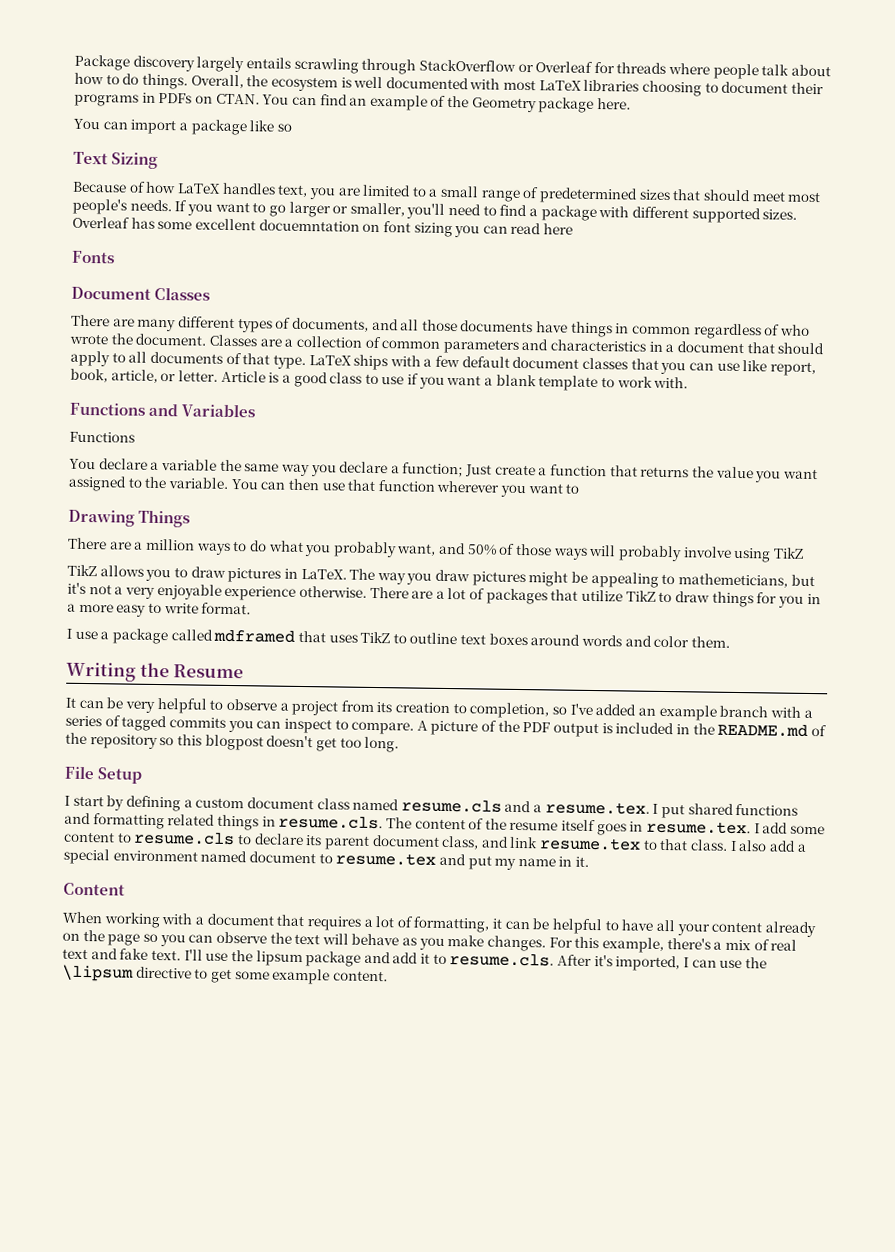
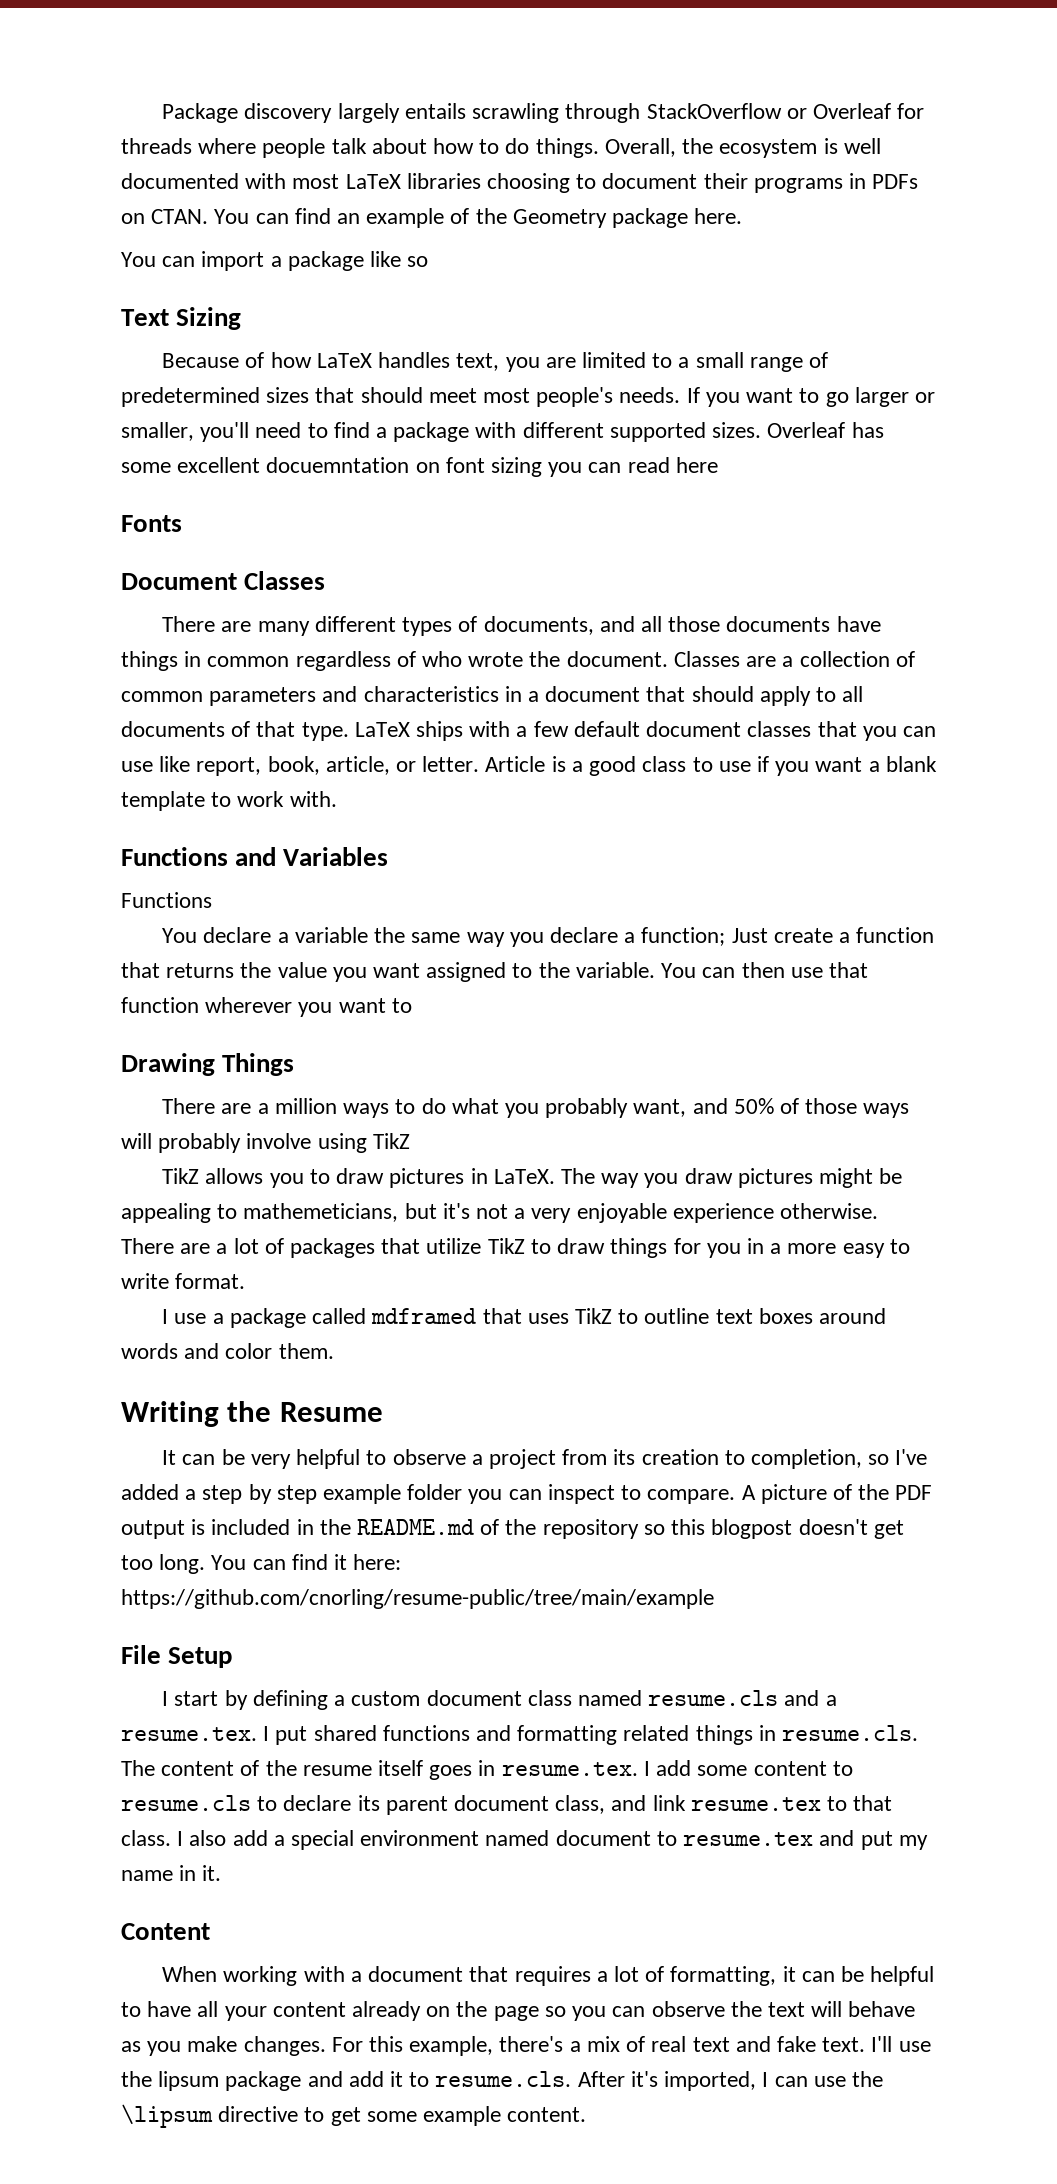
- It can be very helpful to observe a project from its creation to completion, so I've added an example branch with a series of tagged commits you can inspect to compare.
+ It can be very helpful to observe a project from its creation to completion, so I've added a step by step example folder you can inspect to compare.
+ You can find it here: https://github.com/cnorling/resume-public/tree/main/example

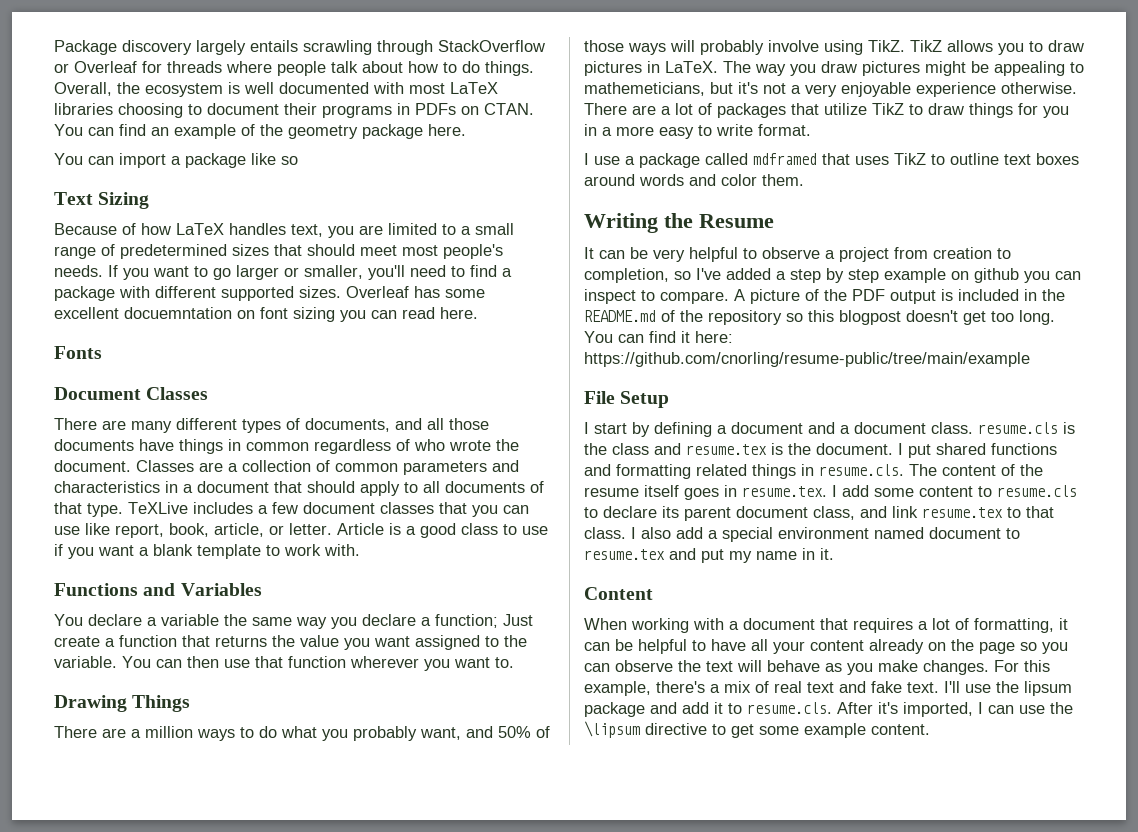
- You can find an example of the Geometry package here.
+ You can find an example of the geometry package here.
- Overleaf has some excellent docuemntation on font sizing you can read here
+ Overleaf has some excellent docuemntation on font sizing you can read here.
- LaTeX ships with a few default document classes that you can use like report, book, article, or letter.
+ TeXLive includes a few document classes that you can use like report, book, article, or letter.
  Functions and Variables
- Functions
- You can then use that function wherever you want to
+ You can then use that function wherever you want to.
- There are a million ways to do what you probably want, and 50% of those ways will probably involve using TikZ
- TikZ allows you to draw pictures in LaTeX.
+ There are a million ways to do what you probably want, and 50% of those ways will probably involve using TikZ. TikZ allows you to draw pictures in LaTeX.
- It can be very helpful to observe a project from its creation to completion, so I've added a step by step example folder you can inspect to compare.
+ It can be very helpful to observe a project from creation to completion, so I've added a step by step example on github you can inspect to compare.
- I start by defining a custom document class named resume.cls and a resume.tex. I put shared functions and formatting related things in resume.cls. The content of the resume itself goes in resume.tex. I add some content to resume.cls to declare its parent document class, and link resume.tex to that class.
+ I start by defining a document and a document class. resume.cls is the class and resume.tex is the document. I put shared functions and formatting related things in resume.cls. The content of the resume itself goes in resume.tex. I add some content to resume.cls to declare its parent document class, and link resume.tex to that class.

